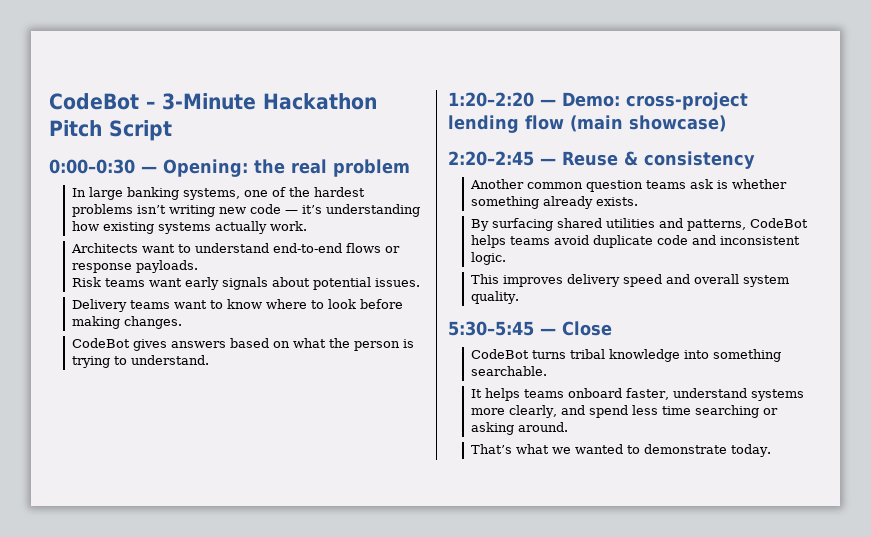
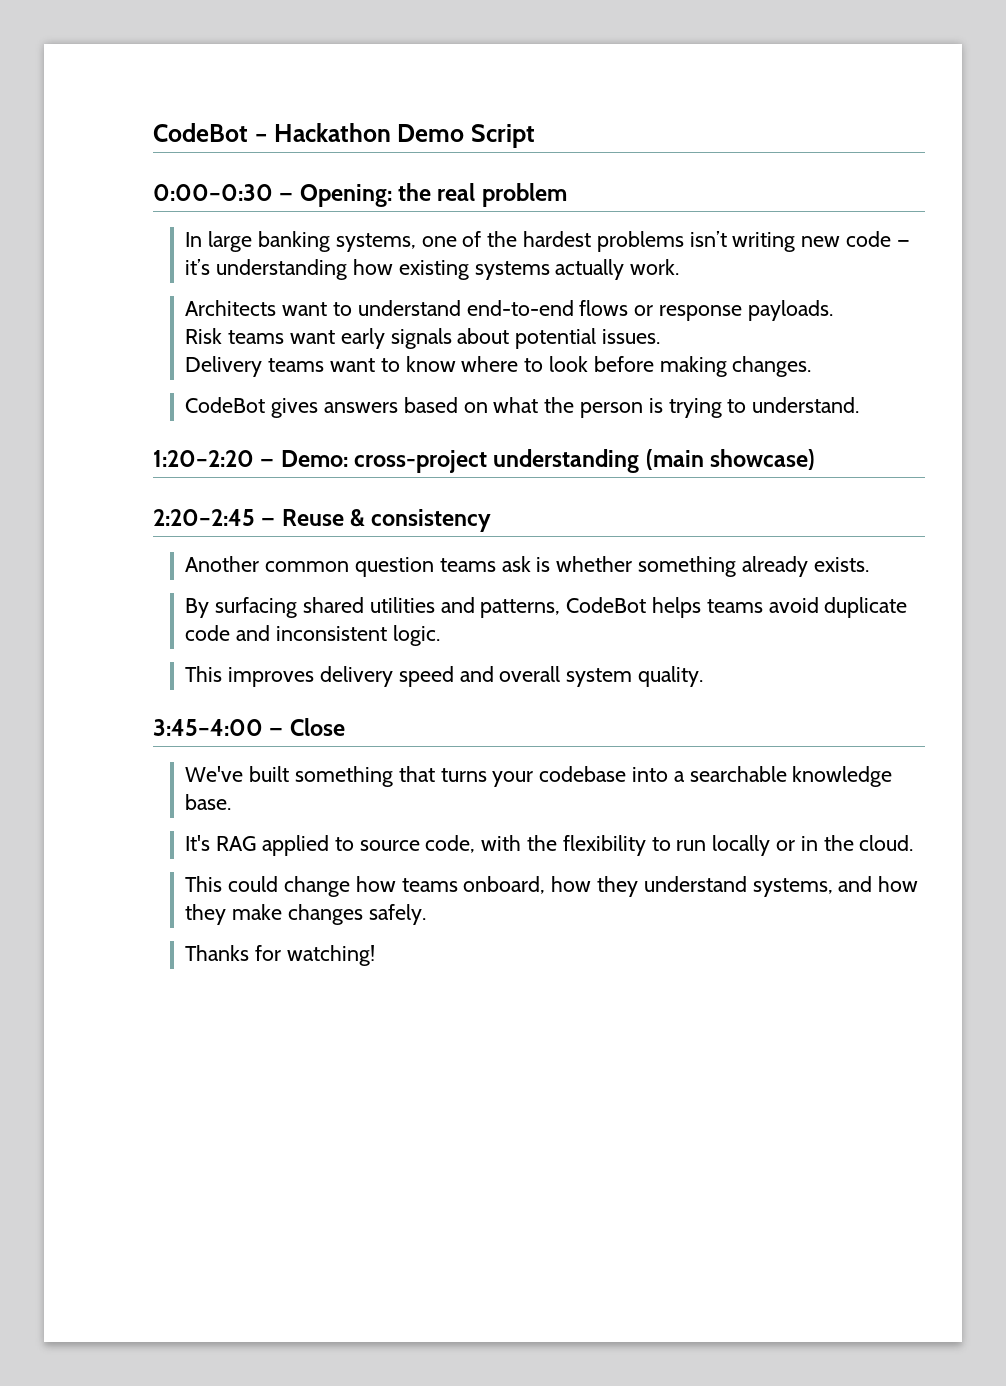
- CodeBot – 3-Minute Hackathon Pitch Script
+ CodeBot – Hackathon Demo Script
- 1:20–2:20 — Demo: cross-project lending flow (main showcase)
+ 1:20–2:20 — Demo: cross-project understanding (main showcase)
- 5:30–5:45 — Close
+ 3:45–4:00 — Close
- CodeBot turns tribal knowledge into something searchable.
- It helps teams onboard faster, understand systems more clearly, and spend less time searching or asking around.
- That’s what we wanted to demonstrate today.
+ We've built something that turns your codebase into a searchable knowledge base.
+ It's RAG applied to source code, with the flexibility to run locally or in the cloud.
+ This could change how teams onboard, how they understand systems, and how they make changes safely.
+ Thanks for watching!

